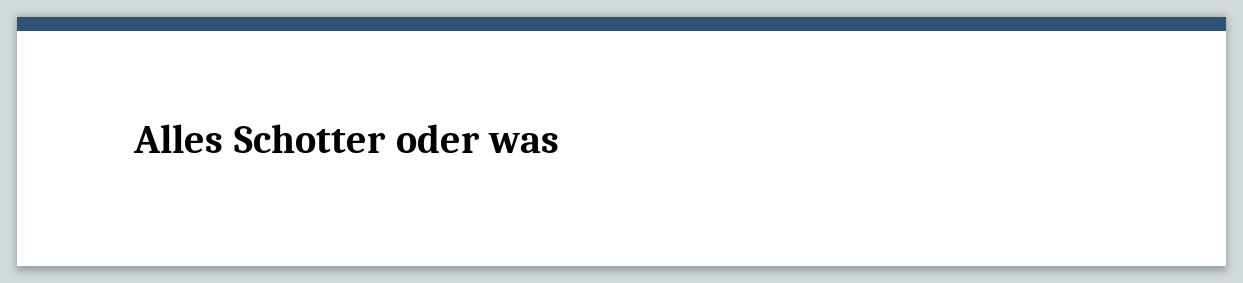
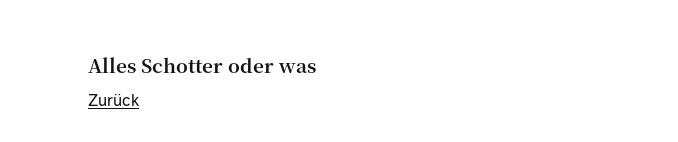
+ Zurück

